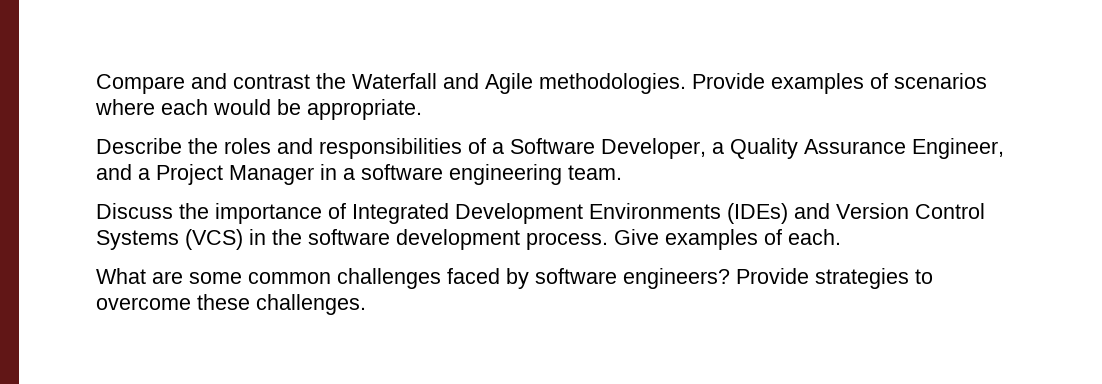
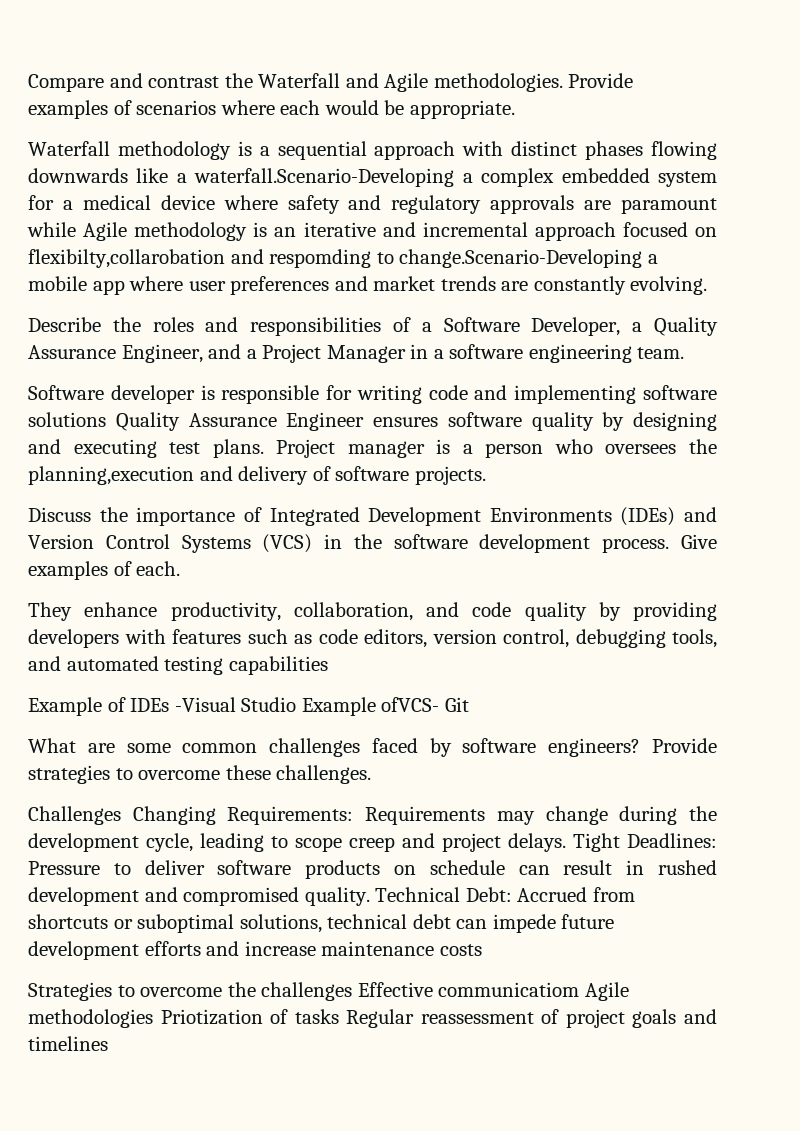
+ Waterfall methodology is a sequential approach with distinct phases flowing downwards like a waterfall.Scenario-Developing a complex embedded system for a medical device where safety and regulatory approvals are paramount while Agile methodology is an iterative and incremental approach focused on flexibilty,collarobation and respomding to change.Scenario-Developing a mobile app where user preferences and market trends are constantly evolving.
+ Software developer is responsible for writing code and implementing software solutions Quality Assurance Engineer ensures software quality by designing and executing test plans. Project manager is a person who oversees the planning,execution and delivery of software projects.
+ They enhance productivity, collaboration, and code quality by providing developers with features such as code editors, version control, debugging tools, and automated testing capabilities
+ Example of IDEs -Visual Studio Example ofVCS- Git
+ Challenges Changing Requirements: Requirements may change during the development cycle, leading to scope creep and project delays. Tight Deadlines: Pressure to deliver software products on schedule can result in rushed development and compromised quality. Technical Debt: Accrued from shortcuts or suboptimal solutions, technical debt can impede future development efforts and increase maintenance costs
+ Strategies to overcome the challenges Effective communicatiom Agile methodologies Priotization of tasks Regular reassessment of project goals and timelines

